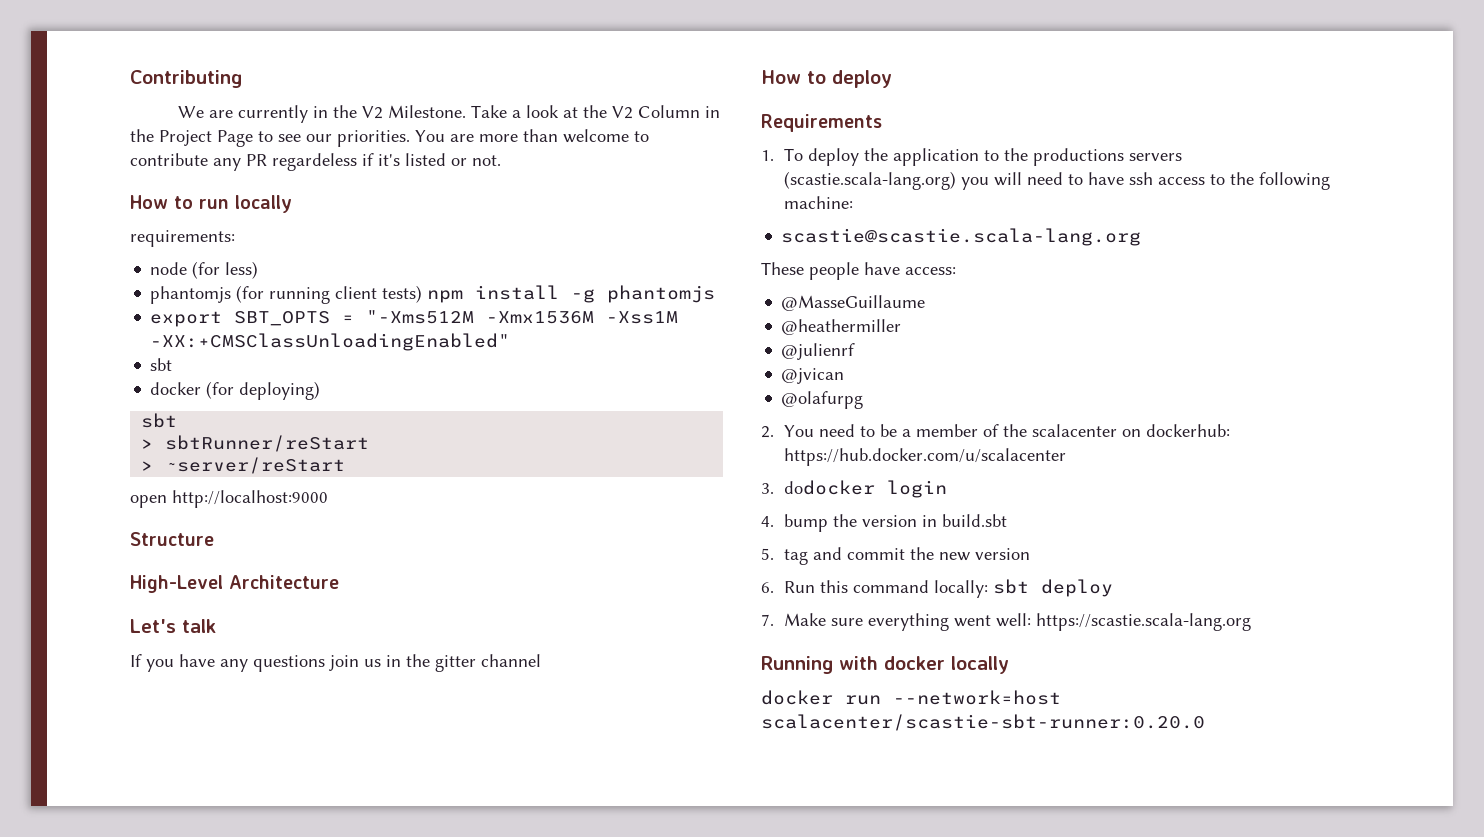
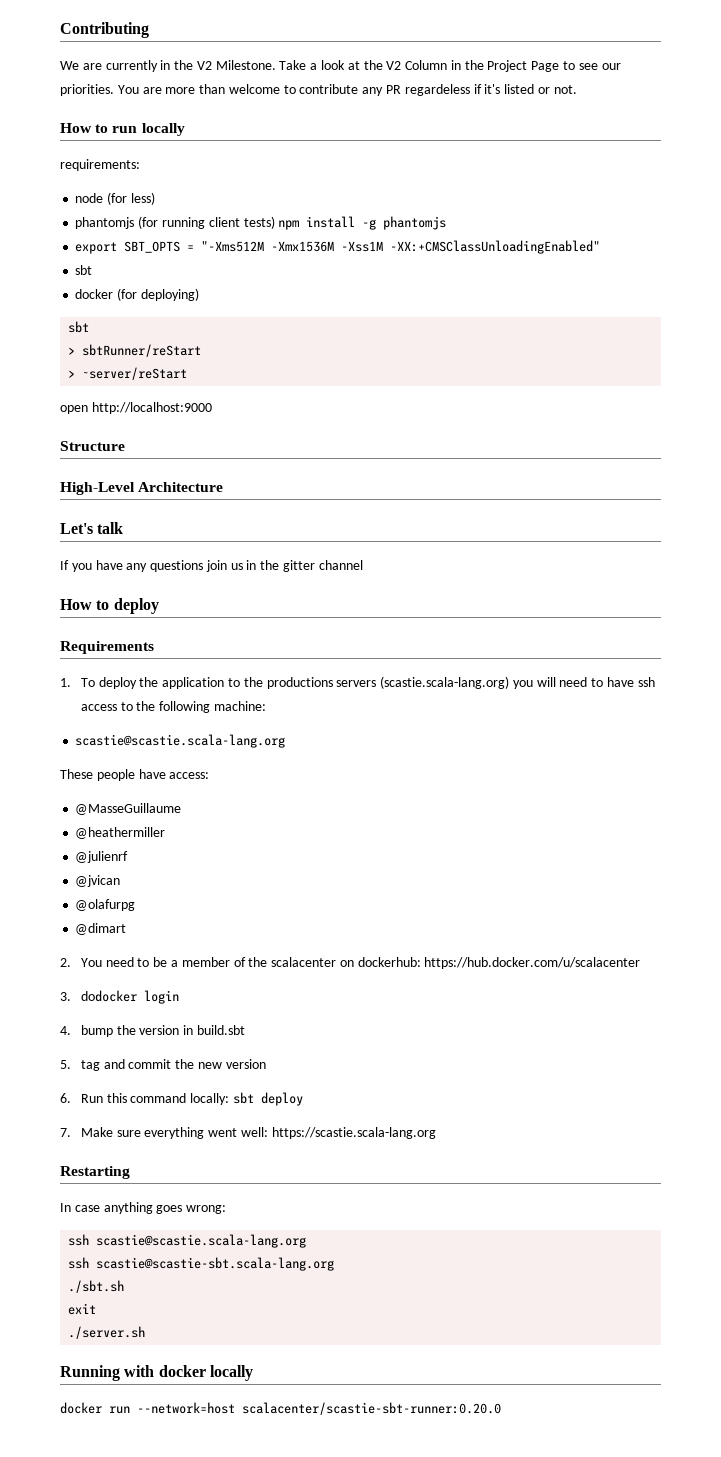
+ @dimart
+ Restarting
+ In case anything goes wrong:
+ ssh scastie@scastie.scala-lang.org
+ ssh scastie@scastie-sbt.scala-lang.org
+ ./sbt.sh
+ exit
+ ./server.sh

